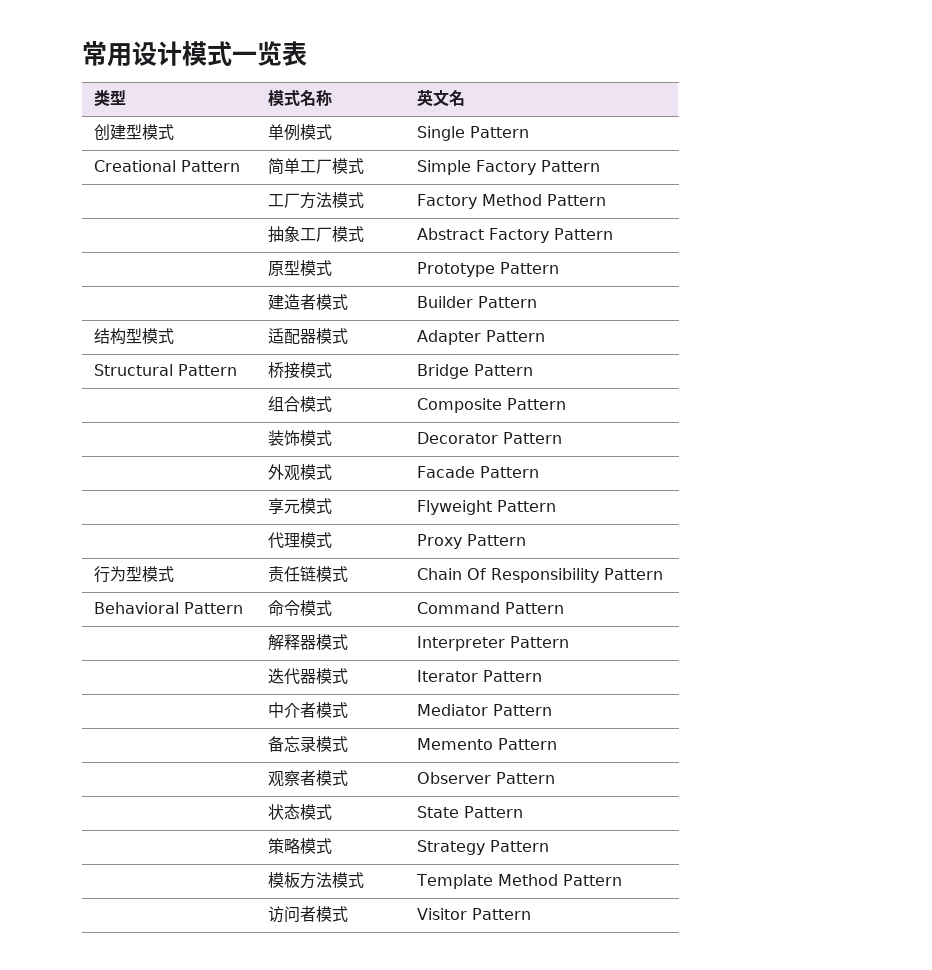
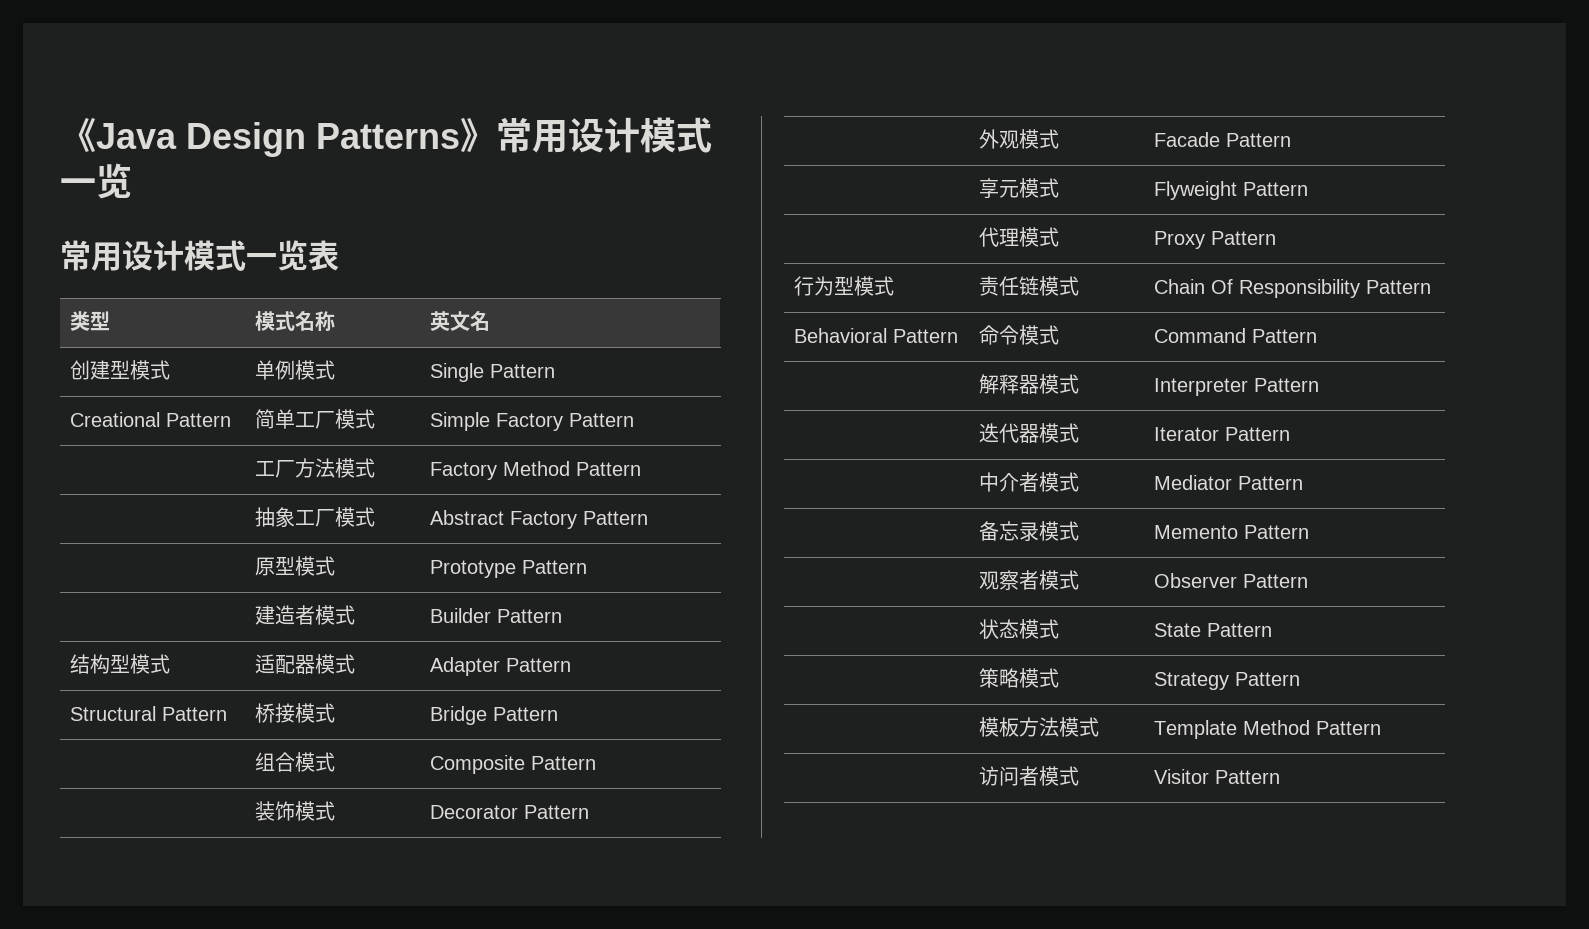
+ 《Java Design Patterns》常用设计模式一览

